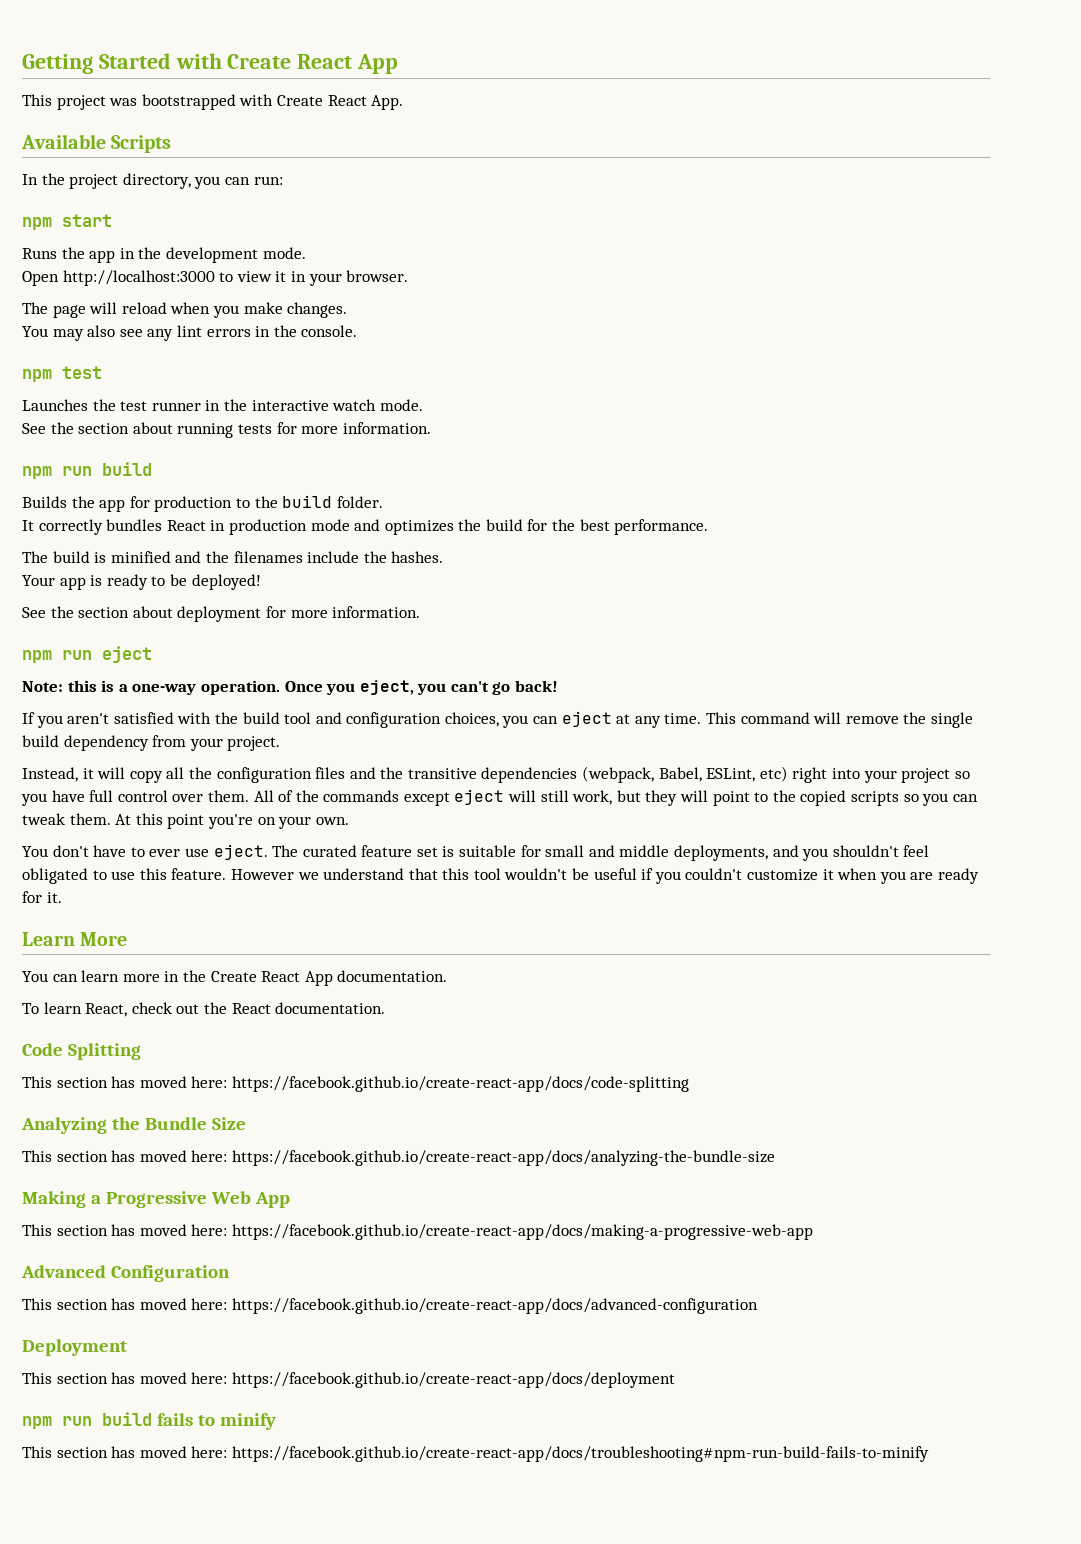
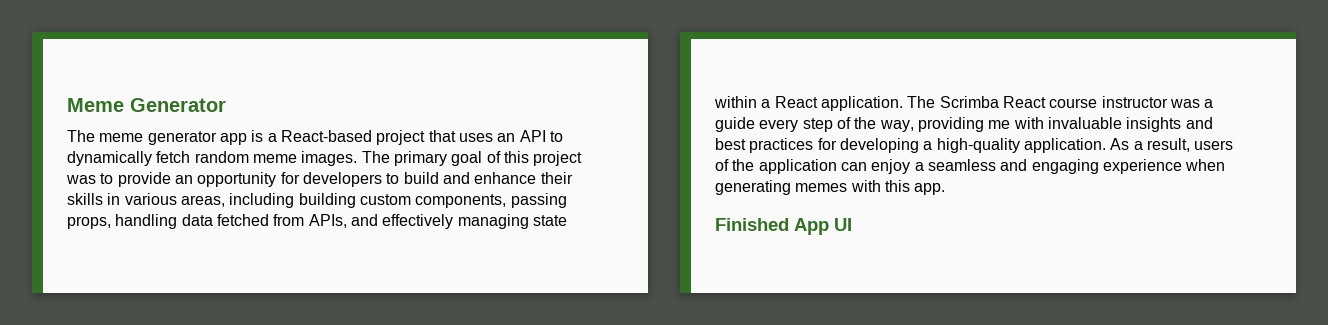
- Getting Started with Create React App
- This project was bootstrapped with Create React App.
- Available Scripts
- In the project directory, you can run:
- npm start
- Runs the app in the development mode.
- Open http://localhost:3000 to view it in your browser.
- The page will reload when you make changes.
- You may also see any lint errors in the console.
- npm test
- Launches the test runner in the interactive watch mode.
- See the section about running tests for more information.
- npm run build
- Builds the app for production to the build folder.
- It correctly bundles React in production mode and optimizes the build for the best performance.
- The build is minified and the filenames include the hashes.
- Your app is ready to be deployed!
- See the section about deployment for more information.
- npm run eject
- Note: this is a one-way operation. Once you eject, you can't go back!
- If you aren't satisfied with the build tool and configuration choices, you can eject at any time. This command will remove the single build dependency from your project.
- Instead, it will copy all the configuration files and the transitive dependencies (webpack, Babel, ESLint, etc) right into your project so you have full control over them. All of the commands except eject will still work, but they will point to the copied scripts so you can tweak them. At this point you're on your own.
- You don't have to ever use eject. The curated feature set is suitable for small and middle deployments, and you shouldn't feel obligated to use this feature. However we understand that this tool wouldn't be useful if you couldn't customize it when you are ready for it.
- Learn More
- You can learn more in the Create React App documentation.
- To learn React, check out the React documentation.
- Code Splitting
- This section has moved here: https://facebook.github.io/create-react-app/docs/code-splitting
- Analyzing the Bundle Size
- This section has moved here: https://facebook.github.io/create-react-app/docs/analyzing-the-bundle-size
- Making a Progressive Web App
- This section has moved here: https://facebook.github.io/create-react-app/docs/making-a-progressive-web-app
- Advanced Configuration
- This section has moved here: https://facebook.github.io/create-react-app/docs/advanced-configuration
- Deployment
- This section has moved here: https://facebook.github.io/create-react-app/docs/deployment
- npm run build fails to minify
- This section has moved here: https://facebook.github.io/create-react-app/docs/troubleshooting#npm-run-build-fails-to-minify
+ Meme Generator
+ The meme generator app is a React-based project that uses an API to dynamically fetch random meme images. The primary goal of this project was to provide an opportunity for developers to build and enhance their skills in various areas, including building custom components, passing props, handling data fetched from APIs, and effectively managing state within a React application. The Scrimba React course instructor was a guide every step of the way, providing me with invaluable insights and best practices for developing a high-quality application. As a result, users of the application can enjoy a seamless and engaging experience when generating memes with this app.
+ Finished App UI

